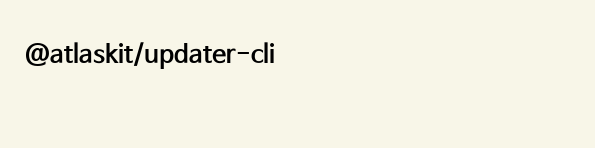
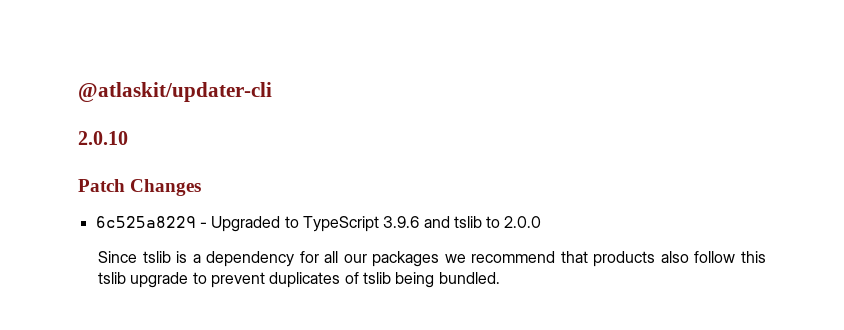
+ 2.0.10
+ Patch Changes
+ 6c525a8229 - Upgraded to TypeScript 3.9.6 and tslib to 2.0.0
+ Since tslib is a dependency for all our packages we recommend that products also follow this tslib upgrade to prevent duplicates of tslib being bundled.

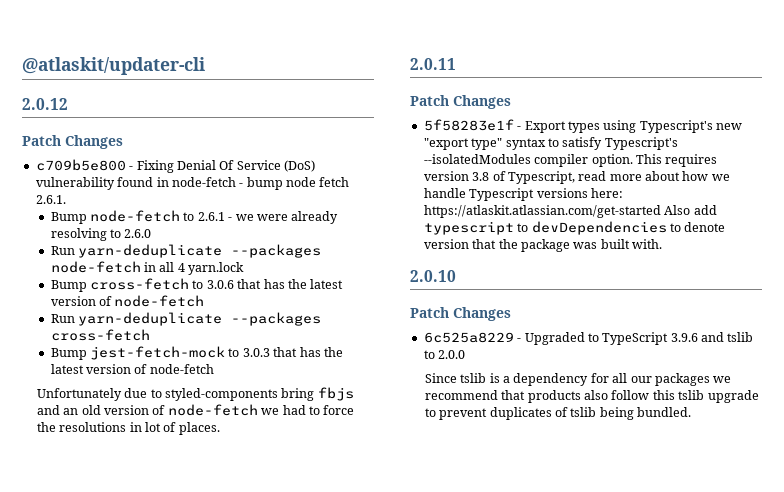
+ 2.0.12
+ Patch Changes
+ c709b5e800 - Fixing Denial Of Service (DoS) vulnerability found in node-fetch - bump node fetch 2.6.1.
+ Bump node-fetch to 2.6.1 - we were already resolving to 2.6.0
+ Run yarn-deduplicate --packages node-fetch in all 4 yarn.lock
+ Bump cross-fetch to 3.0.6 that has the latest version of node-fetch
+ Run yarn-deduplicate --packages cross-fetch
+ Bump jest-fetch-mock to 3.0.3 that has the latest version of node-fetch
+ Unfortunately due to styled-components bring fbjs and an old version of node-fetch we had to force the resolutions in lot of places.
+ 2.0.11
+ Patch Changes
+ 5f58283e1f - Export types using Typescript's new "export type" syntax to satisfy Typescript's --isolatedModules compiler option. This requires version 3.8 of Typescript, read more about how we handle Typescript versions here: https://atlaskit.atlassian.com/get-started Also add typescript to devDependencies to denote version that the package was built with.

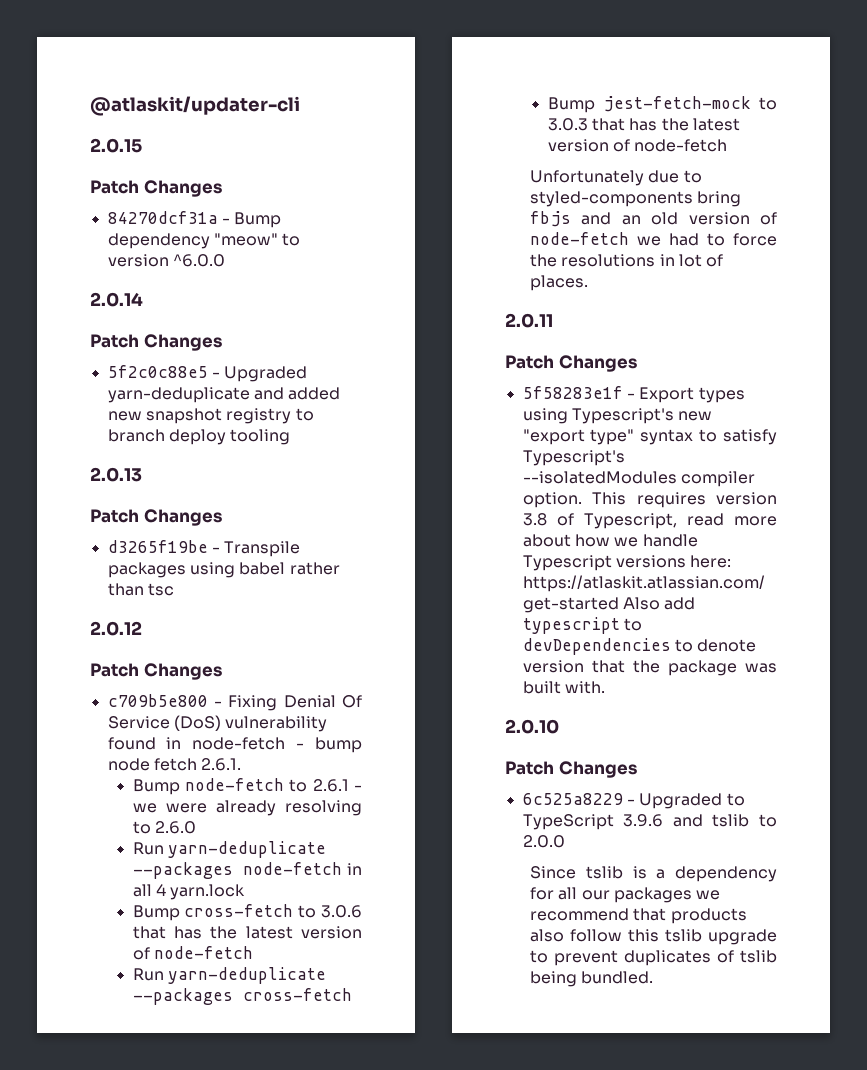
+ 2.0.15
+ Patch Changes
+ 84270dcf31a - Bump dependency "meow" to version ^6.0.0
+ 2.0.14
+ Patch Changes
+ 5f2c0c88e5 - Upgraded yarn-deduplicate and added new snapshot registry to branch deploy tooling
+ 2.0.13
+ Patch Changes
+ d3265f19be - Transpile packages using babel rather than tsc

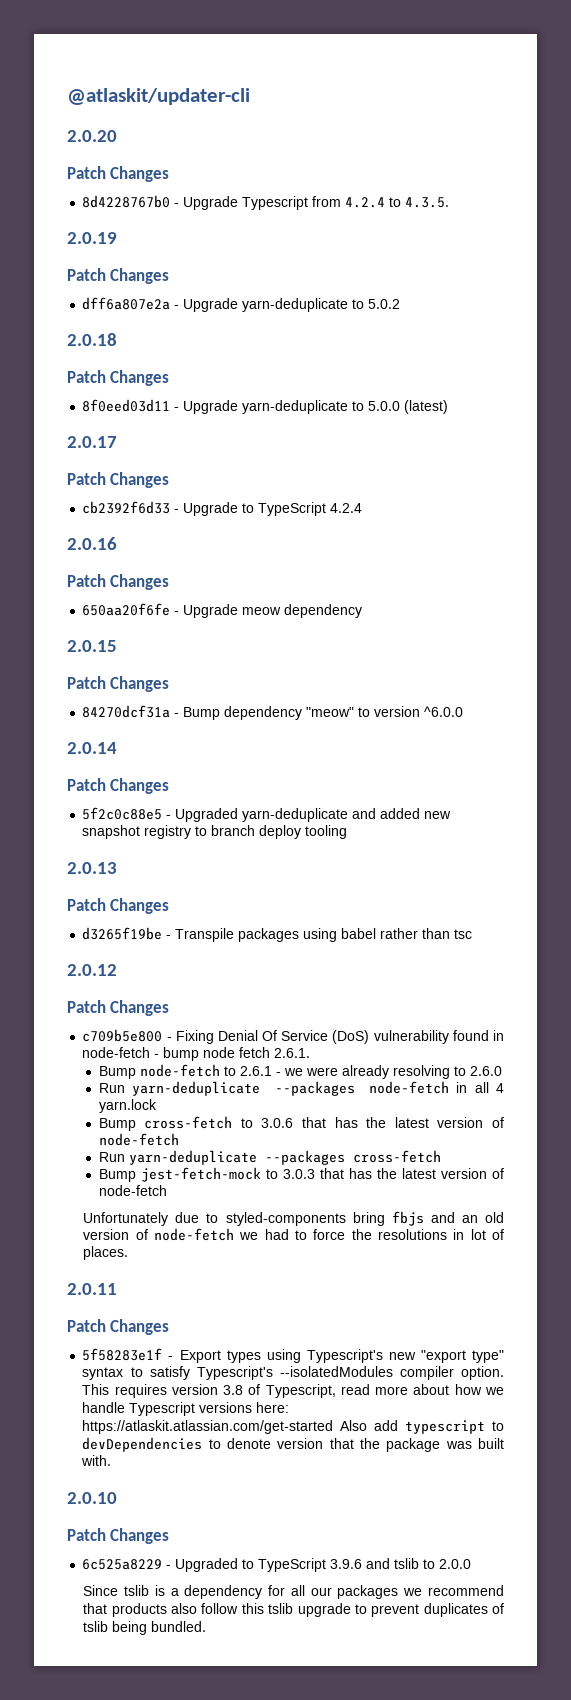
+ 2.0.20
+ Patch Changes
+ 8d4228767b0 - Upgrade Typescript from 4.2.4 to 4.3.5.
+ 2.0.19
+ Patch Changes
+ dff6a807e2a - Upgrade yarn-deduplicate to 5.0.2
+ 2.0.18
+ Patch Changes
+ 8f0eed03d11 - Upgrade yarn-deduplicate to 5.0.0 (latest)
+ 2.0.17
+ Patch Changes
+ cb2392f6d33 - Upgrade to TypeScript 4.2.4
+ 2.0.16
+ Patch Changes
+ 650aa20f6fe - Upgrade meow dependency

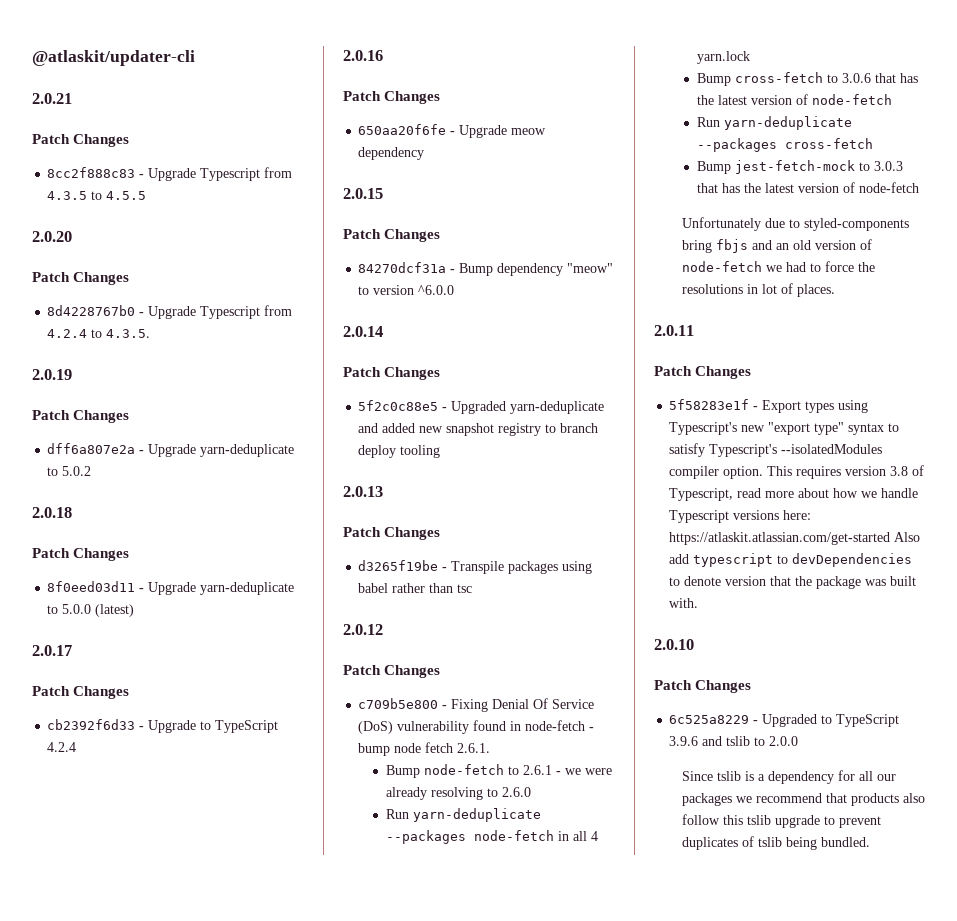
+ 2.0.21
+ Patch Changes
+ 8cc2f888c83 - Upgrade Typescript from 4.3.5 to 4.5.5

